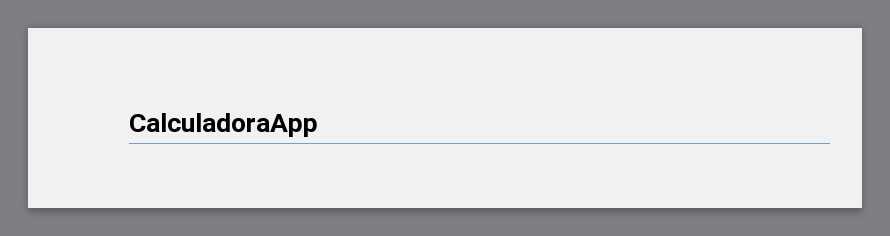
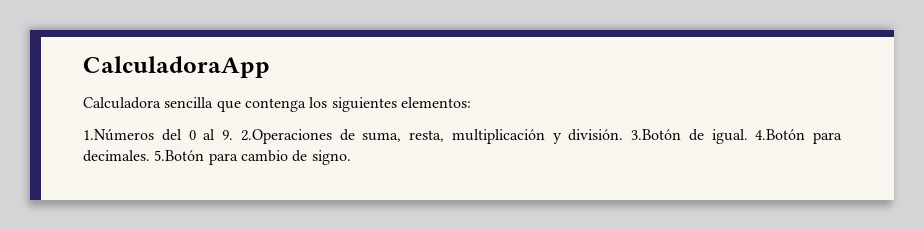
+ Calculadora sencilla que contenga los siguientes elementos:
+ 1.Números del 0 al 9. 2.Operaciones de suma, resta, multiplicación y división. 3.Botón de igual. 4.Botón para decimales. 5.Botón para cambio de signo.

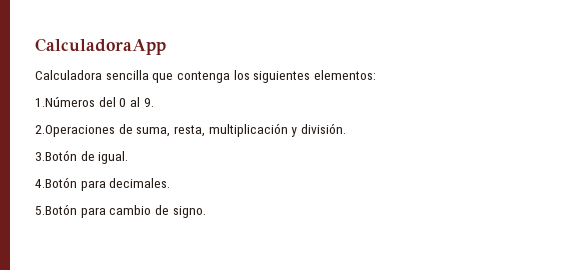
- 1.Números del 0 al 9. 2.Operaciones de suma, resta, multiplicación y división. 3.Botón de igual. 4.Botón para decimales. 5.Botón para cambio de signo.
+ 1.Números del 0 al 9.
+ 2.Operaciones de suma, resta, multiplicación y división.
+ 3.Botón de igual.
+ 4.Botón para decimales.
+ 5.Botón para cambio de signo.

